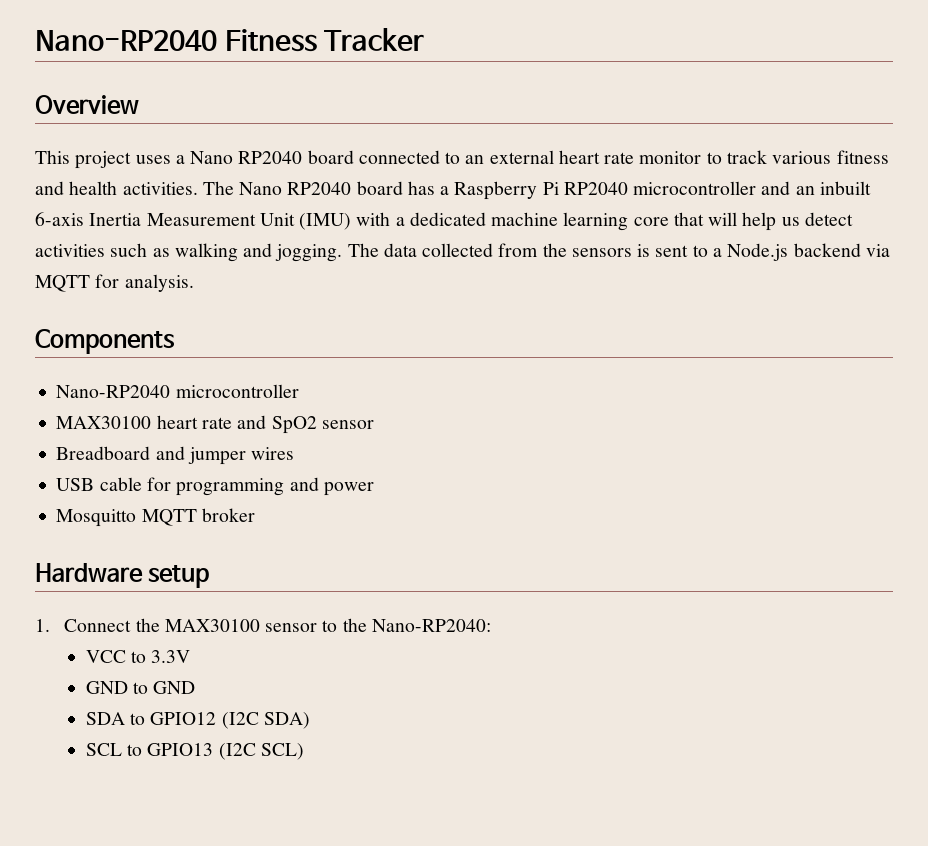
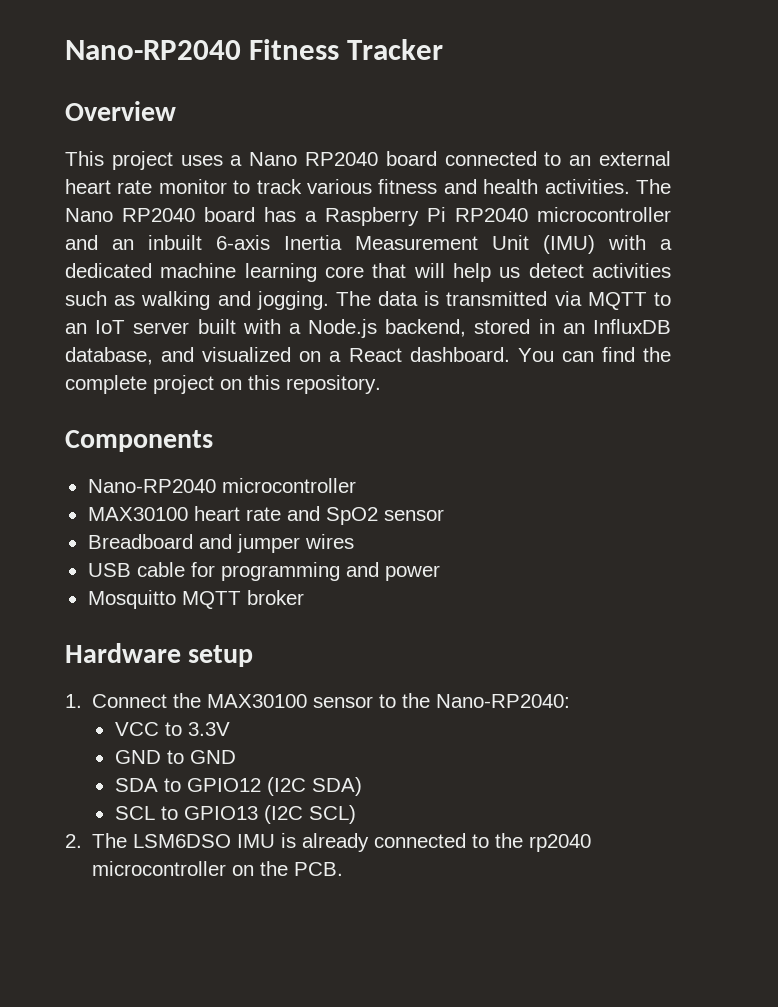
- The data collected from the sensors is sent to a Node.js backend via MQTT for analysis.
+ The data is transmitted via MQTT to an IoT server built with a Node.js backend, stored in an InfluxDB database, and visualized on a React dashboard. You can find the complete project on this repository.
+ 2. The LSM6DSO IMU is already connected to the rp2040 microcontroller on the PCB.

